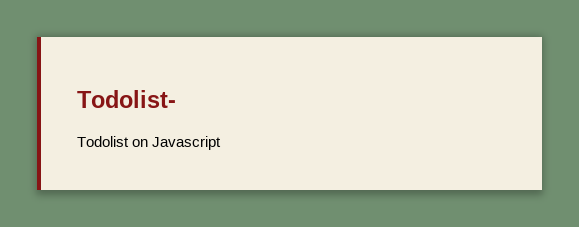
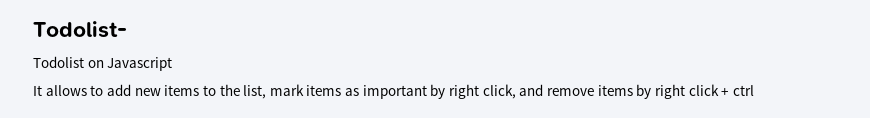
+ It allows to add new items to the list, mark items as important by right click, and remove items by right click + ctrl

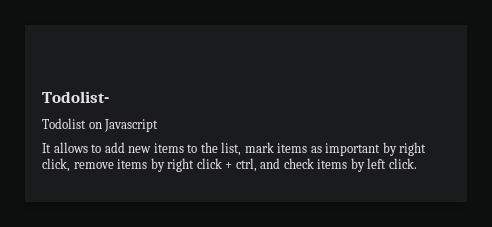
- It allows to add new items to the list, mark items as important by right click, and remove items by right click + ctrl
+ It allows to add new items to the list, mark items as important by right click, remove items by right click + ctrl, and check items by left click.

